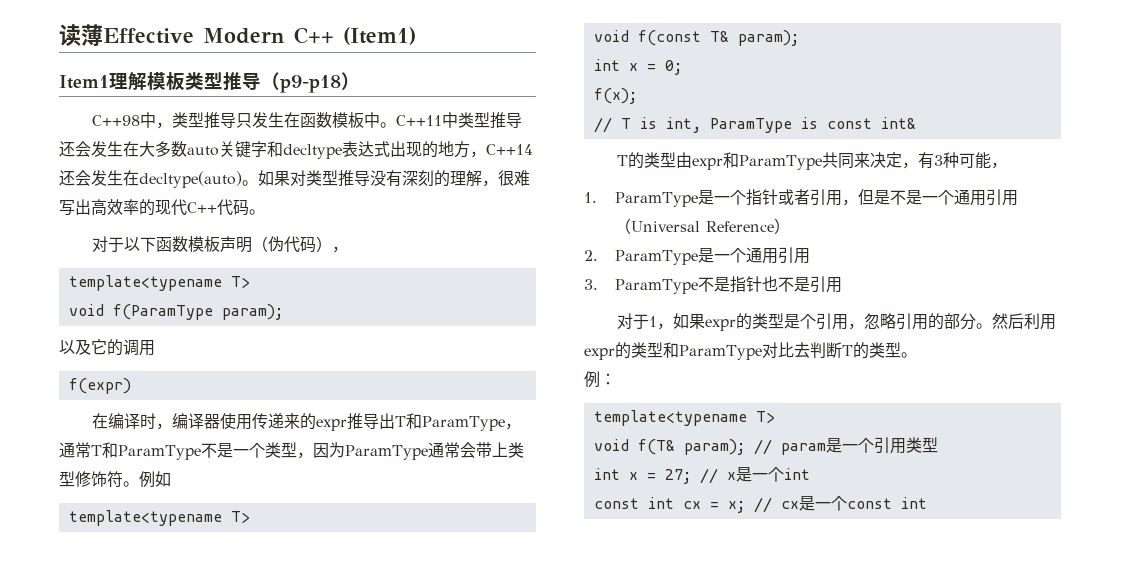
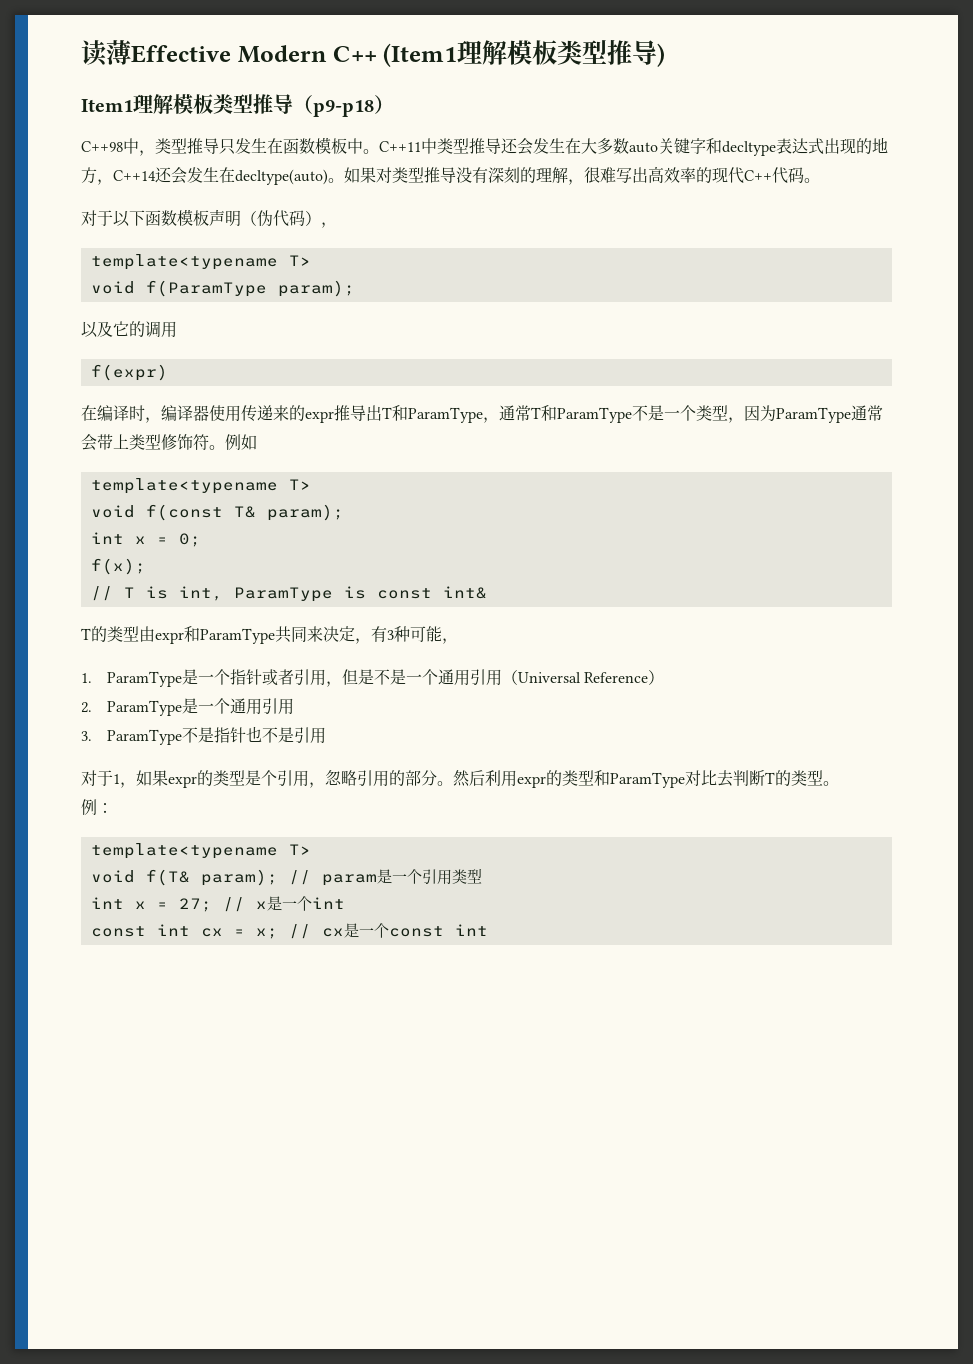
- 读薄Effective Modern C++ (Item1)
+ 读薄Effective Modern C++ (Item1理解模板类型推导)

